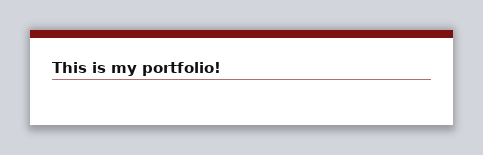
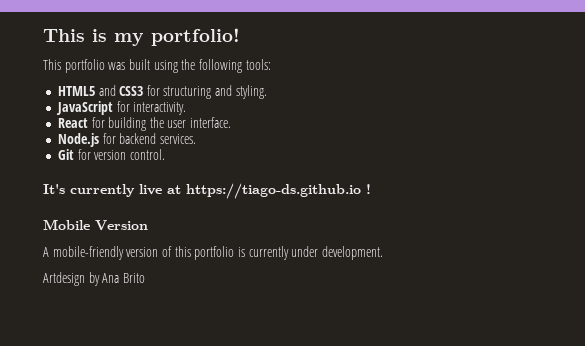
+ This portfolio was built using the following tools:
+ HTML5 and CSS3 for structuring and styling.
+ JavaScript for interactivity.
+ React for building the user interface.
+ Node.js for backend services.
+ Git for version control.
+ It's currently live at https://tiago-ds.github.io !
+ Mobile Version
+ A mobile-friendly version of this portfolio is currently under development.
+ Artdesign by Ana Brito

